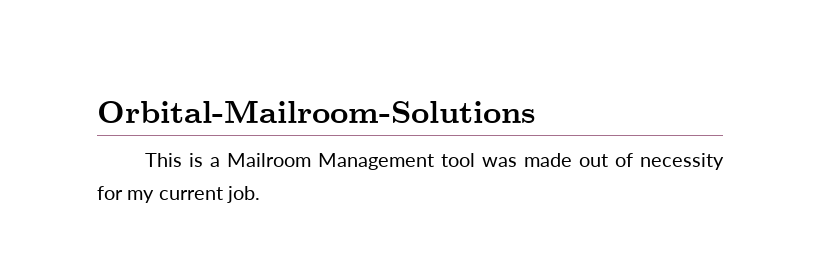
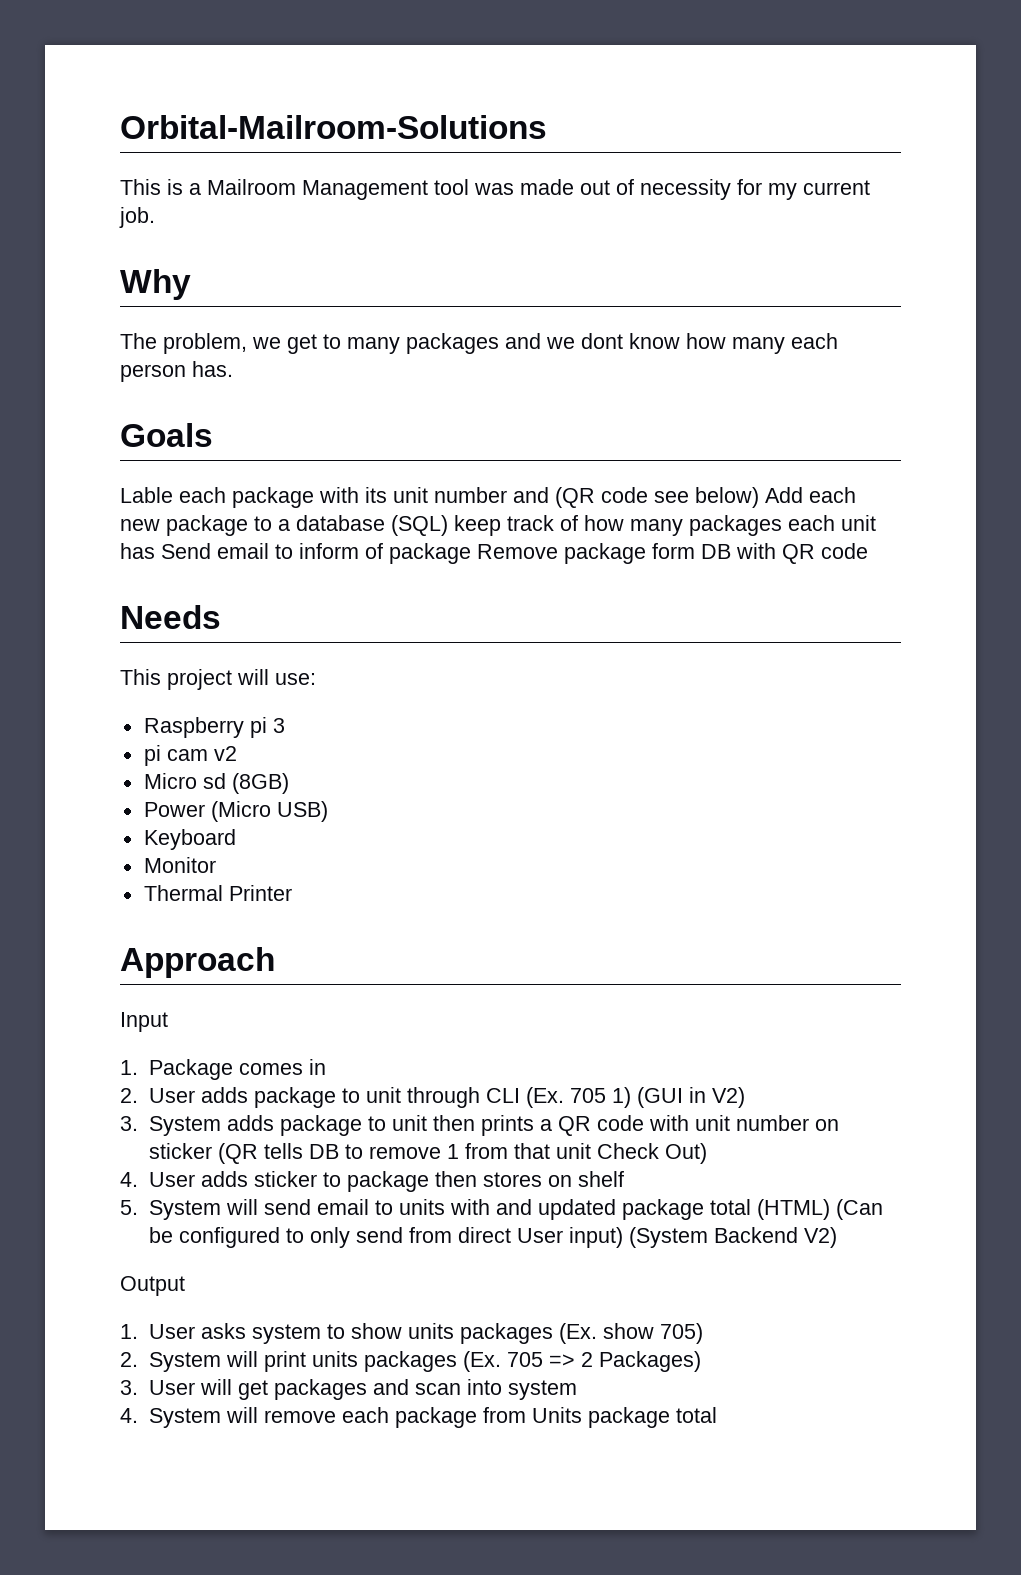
+ Why
+ The problem, we get to many packages and we dont know how many each person has.
+ Goals
+ Lable each package with its unit number and (QR code see below) Add each new package to a database (SQL) keep track of how many packages each unit has Send email to inform of package Remove package form DB with QR code
+ Needs
+ This project will use:
+ Raspberry pi 3
+ pi cam v2
+ Micro sd (8GB)
+ Power (Micro USB)
+ Keyboard
+ Monitor
+ Thermal Printer
+ Approach
+ Input
+ 1. Package comes in
+ 2. User adds package to unit through CLI (Ex. 705 1) (GUI in V2)
+ 3. System adds package to unit then prints a QR code with unit number on sticker (QR tells DB to remove 1 from that unit Check Out)
+ 4. User adds sticker to package then stores on shelf
+ 5. System will send email to units with and updated package total (HTML) (Can be configured to only send from direct User input) (System Backend V2)
+ Output
+ 1. User asks system to show units packages (Ex. show 705)
+ 2. System will print units packages (Ex. 705 => 2 Packages)
+ 3. User will get packages and scan into system
+ 4. System will remove each package from Units package total

